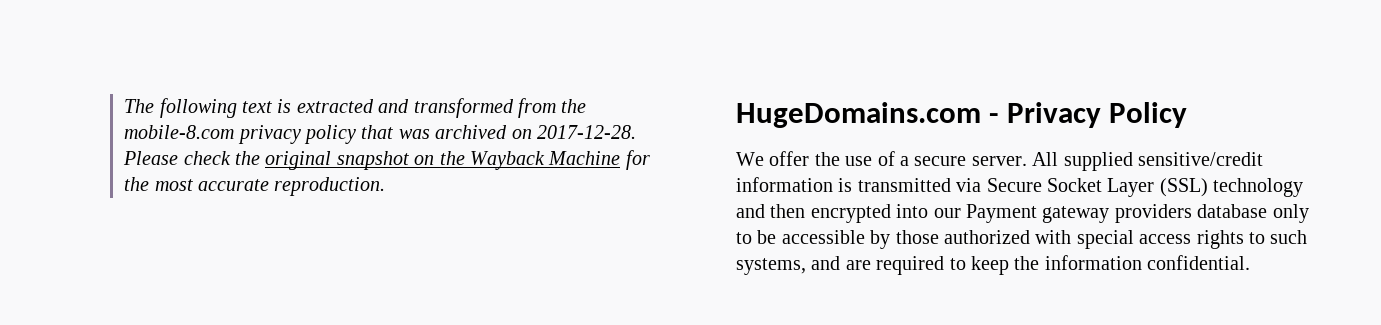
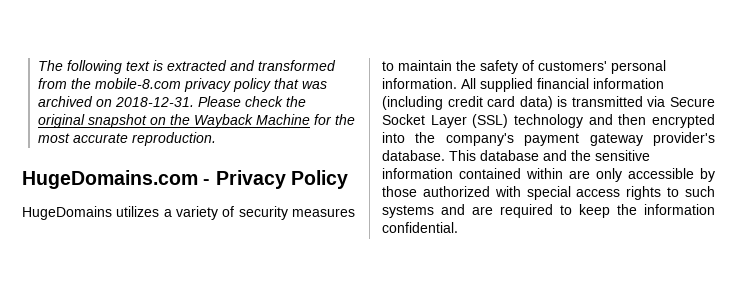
- The following text is extracted and transformed from the mobile-8.com privacy policy that was archived on 2017-12-28.
+ The following text is extracted and transformed from the mobile-8.com privacy policy that was archived on 2018-12-31.
- We offer the use of a secure server. All supplied sensitive/credit information is transmitted via Secure Socket Layer (SSL) technology and then encrypted into our Payment gateway providers database only to be accessible by those authorized with special access rights to such systems, and are required to keep the information confidential.
+ HugeDomains utilizes a variety of security measures to maintain the safety of customers' personal information. All supplied financial information (including credit card data) is transmitted via Secure Socket Layer (SSL) technology and then encrypted into the company's payment gateway provider's database. This database and the sensitive information contained within are only accessible by those authorized with special access rights to such systems and are required to keep the information confidential.

